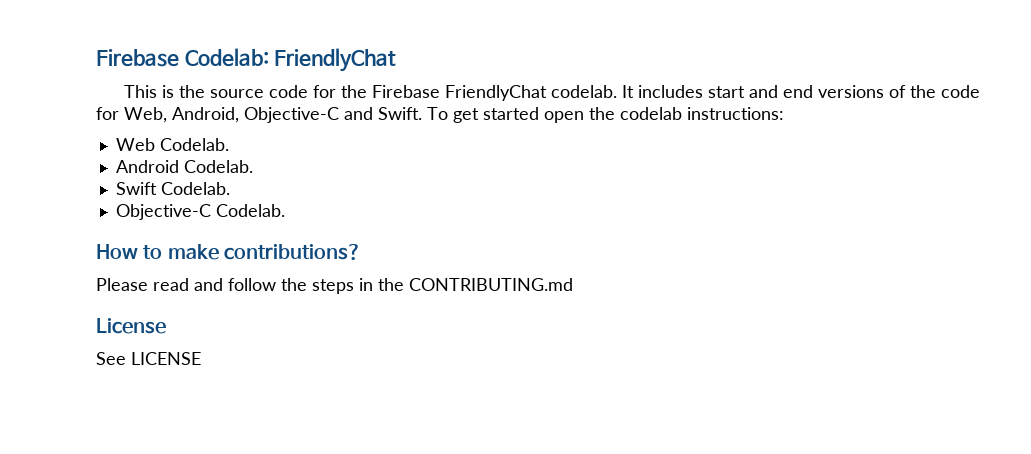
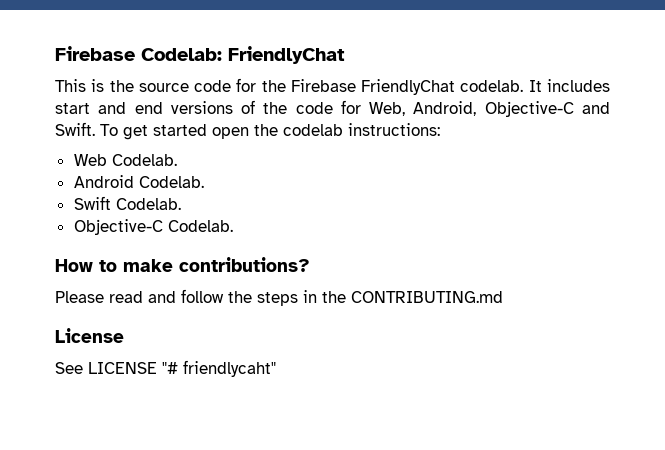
- See LICENSE
+ See LICENSE "# friendlycaht"

